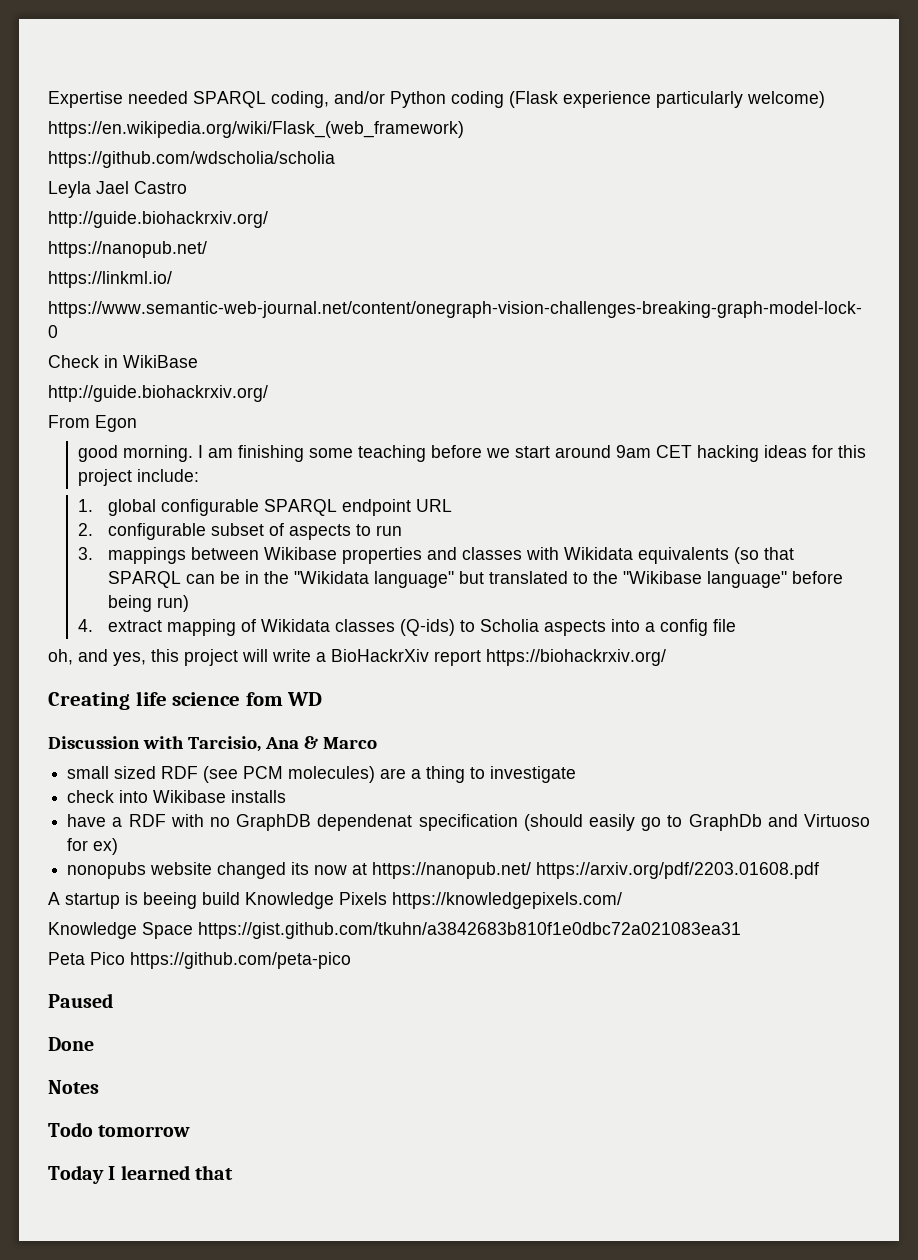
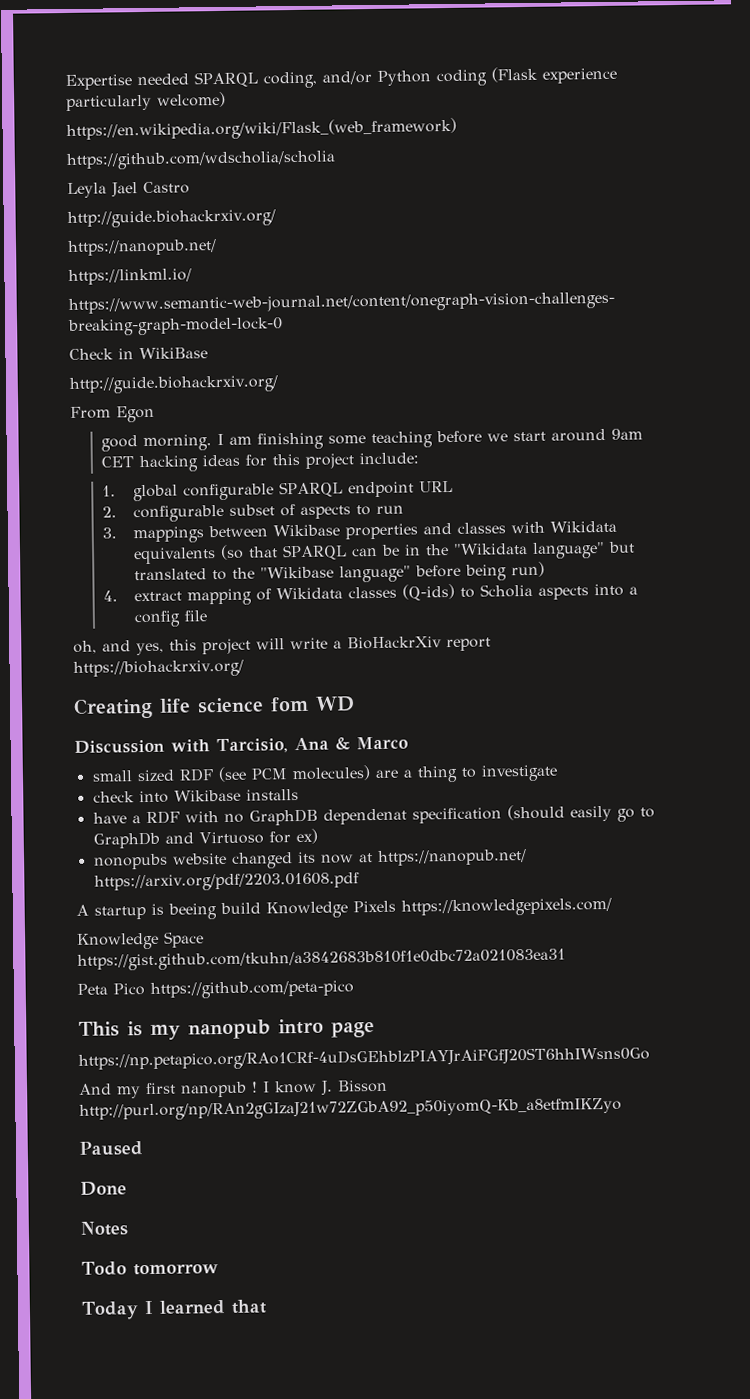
+ This is my nanopub intro page
+ https://np.petapico.org/RAo1CRf-4uDsGEhblzPIAYJrAiFGfJ20ST6hhIWsns0Go
+ And my first nanopub ! I know J. Bisson http://purl.org/np/RAn2gGIzaJ21w72ZGbA92_p50iyomQ-Kb_a8etfmIKZyo

